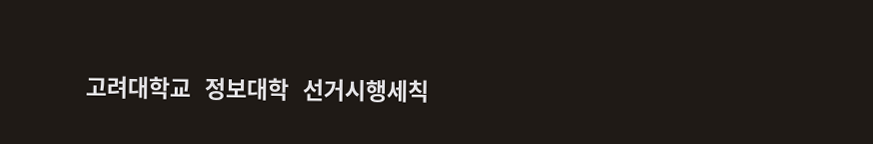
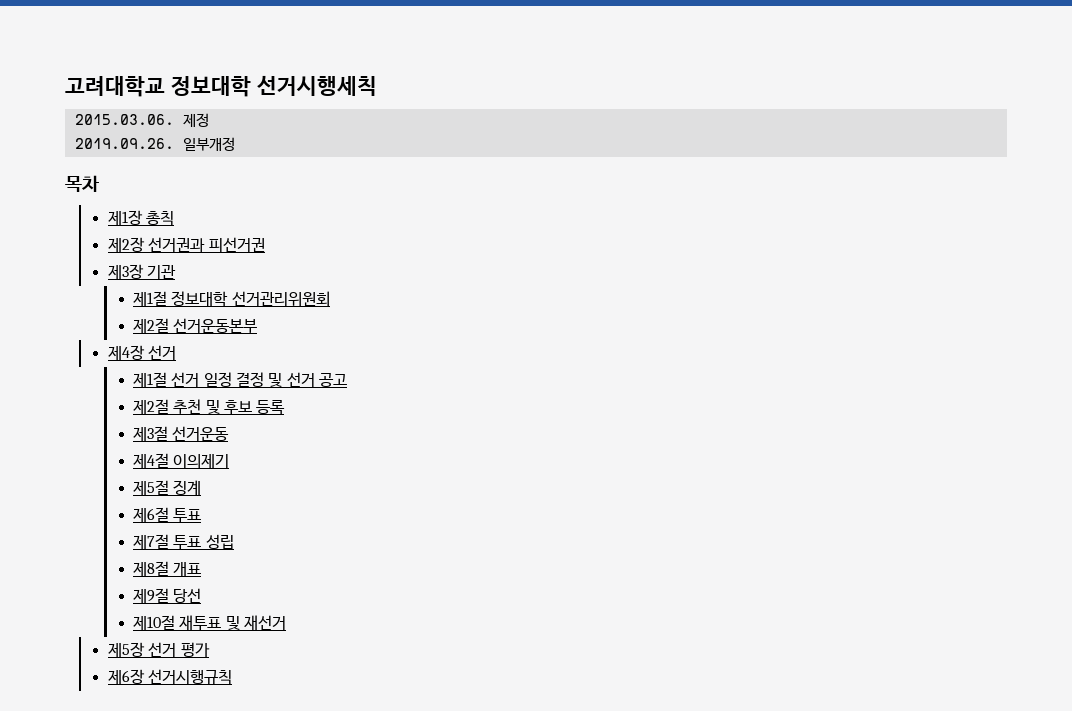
+ 2015.03.06. 제정
+ 2019.09.26. 일부개정
+ 목차
+ 제1장 총칙
+ 제2장 선거권과 피선거권
+ 제3장 기관
+ 제1절 정보대학 선거관리위원회
+ 제2절 선거운동본부
+ 제4장 선거
+ 제1절 선거 일정 결정 및 선거 공고
+ 제2절 추천 및 후보 등록
+ 제3절 선거운동
+ 제4절 이의제기
+ 제5절 징계
+ 제6절 투표
+ 제7절 투표 성립
+ 제8절 개표
+ 제9절 당선
+ 제10절 재투표 및 재선거
+ 제5장 선거 평가
+ 제6장 선거시행규칙

